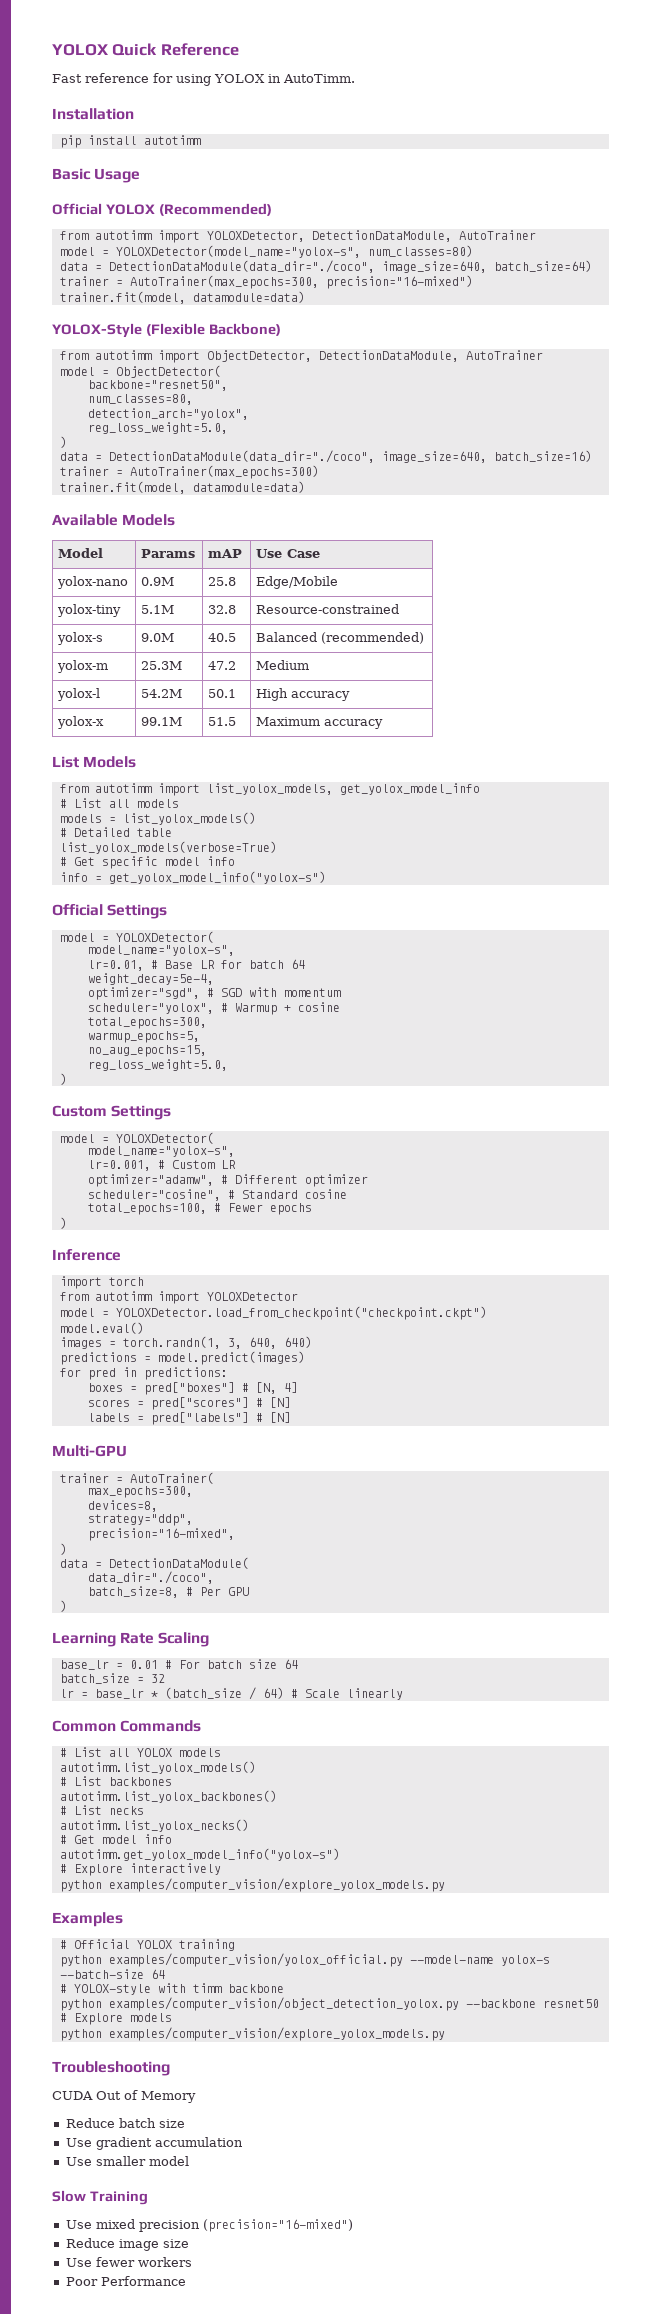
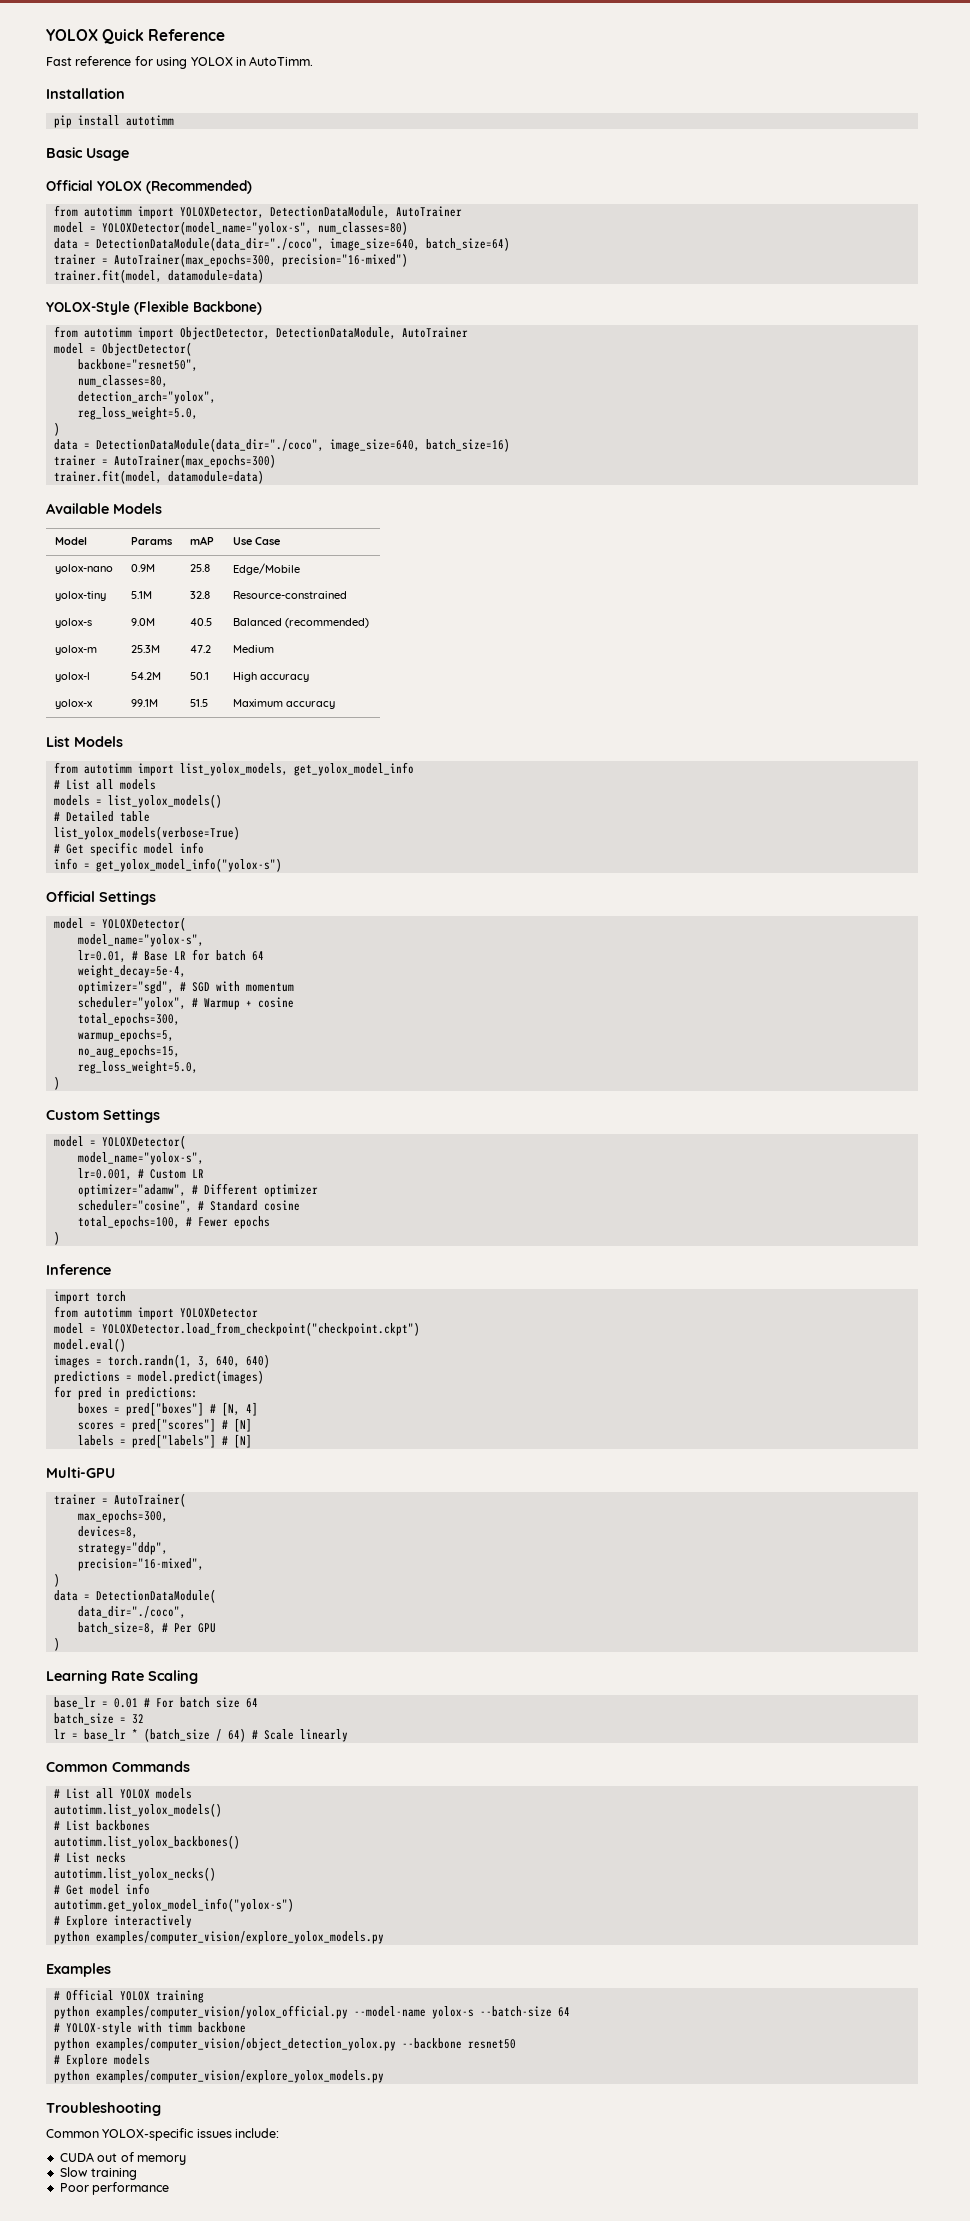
- CUDA Out of Memory
- Reduce batch size
- Use gradient accumulation
- Use smaller model
- Slow Training
- Use mixed precision (precision="16-mixed")
- Reduce image size
- Use fewer workers
+ Common YOLOX-specific issues include:
+ CUDA out of memory
+ Slow training
- Poor Performance
+ Poor performance

